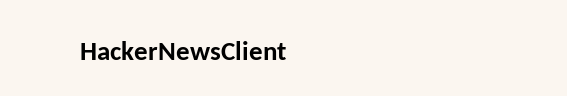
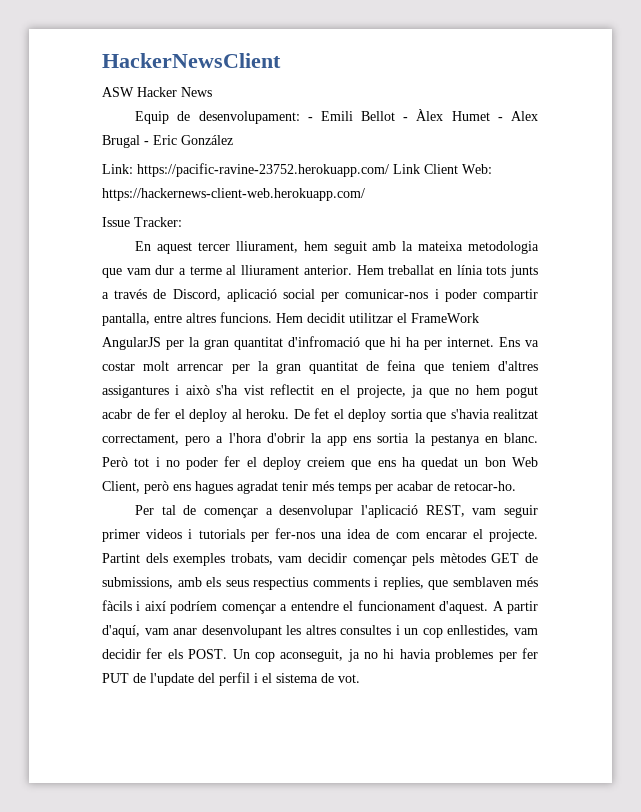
+ ASW Hacker News
+ Equip de desenvolupament: - Emili Bellot - Àlex Humet - Alex Brugal - Eric González
+ Link: https://pacific-ravine-23752.herokuapp.com/ Link Client Web: https://hackernews-client-web.herokuapp.com/
+ Issue Tracker:
+ En aquest tercer lliurament, hem seguit amb la mateixa metodologia que vam dur a terme al lliurament anterior. Hem treballat en línia tots junts a través de Discord, aplicació social per comunicar-nos i poder compartir pantalla, entre altres funcions. Hem decidit utilitzar el FrameWork AngularJS per la gran quantitat d'infromació que hi ha per internet. Ens va costar molt arrencar per la gran quantitat de feina que teniem d'altres assigantures i això s'ha vist reflectit en el projecte, ja que no hem pogut acabr de fer el deploy al heroku. De fet el deploy sortia que s'havia realitzat correctament, pero a l'hora d'obrir la app ens sortia la pestanya en blanc. Però tot i no poder fer el deploy creiem que ens ha quedat un bon Web Client, però ens hagues agradat tenir més temps per acabar de retocar-ho.
+ Per tal de començar a desenvolupar l'aplicació REST, vam seguir primer videos i tutorials per fer-nos una idea de com encarar el projecte. Partint dels exemples trobats, vam decidir començar pels mètodes GET de submissions, amb els seus respectius comments i replies, que semblaven més fàcils i així podríem començar a entendre el funcionament d'aquest. A partir d'aquí, vam anar desenvolupant les altres consultes i un cop enllestides, vam decidir fer els POST. Un cop aconseguit, ja no hi havia problemes per fer PUT de l'update del perfil i el sistema de vot.

